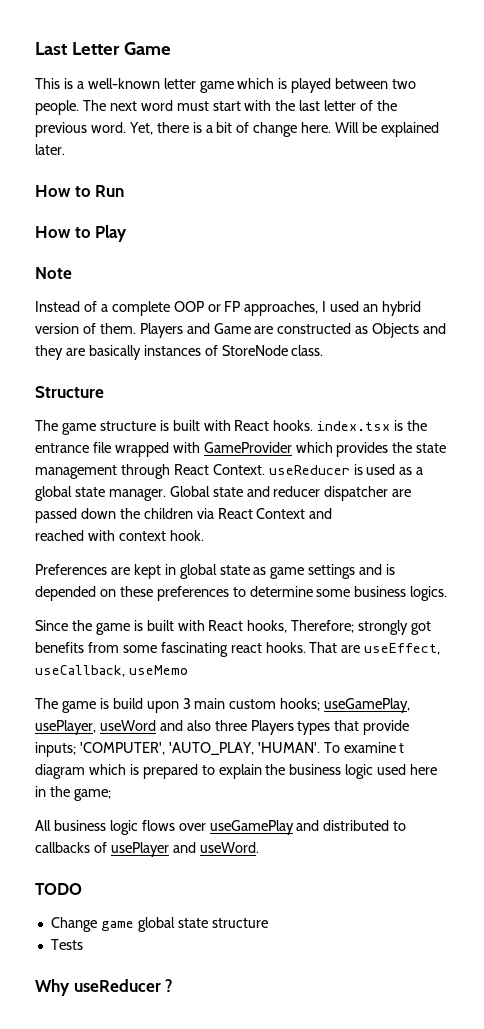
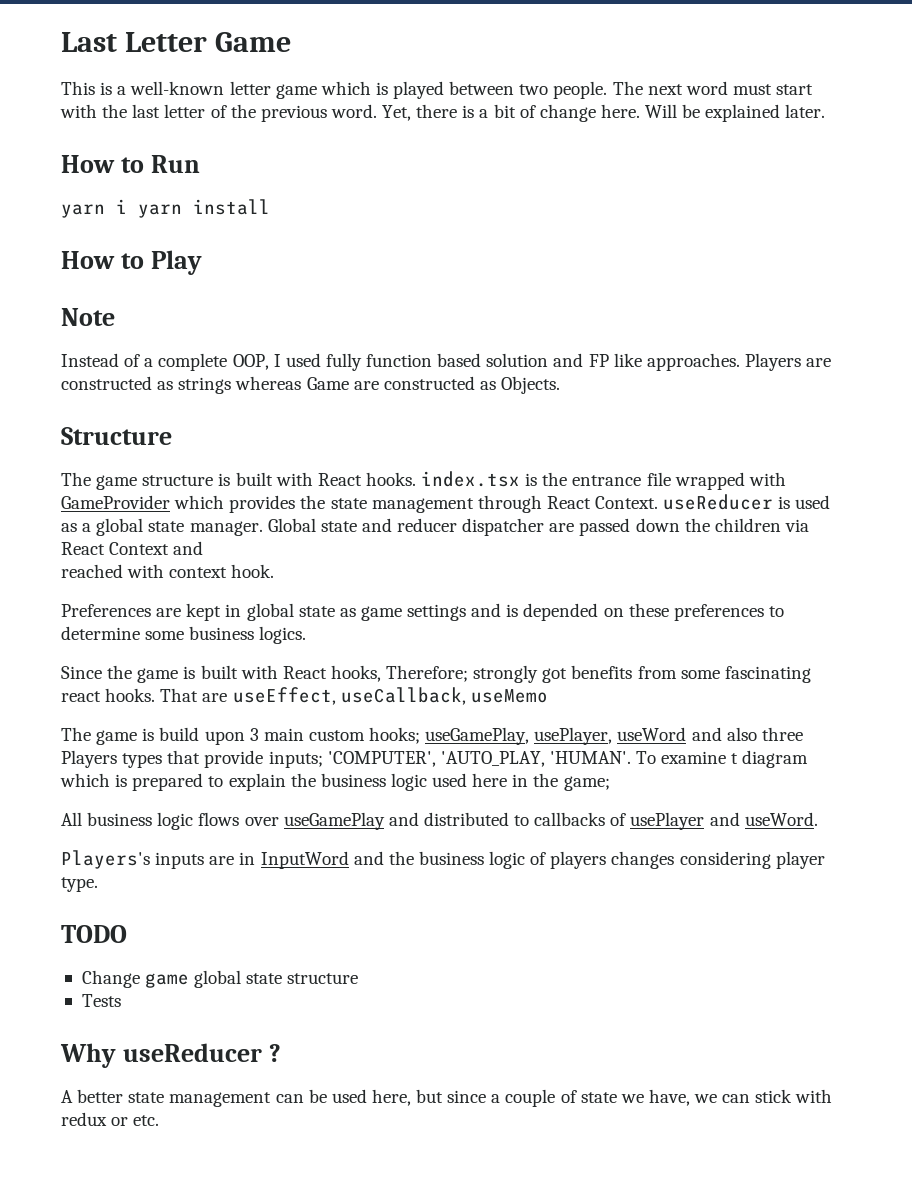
+ yarn i yarn install
- Instead of a complete OOP or FP approaches, I used an hybrid version of them. Players and Game are constructed as Objects and they are basically instances of StoreNode class.
+ Instead of a complete OOP, I used fully function based solution and FP like approaches. Players are constructed as strings whereas Game are constructed as Objects.
+ Players's inputs are in InputWord and the business logic of players changes considering player type.
+ A better state management can be used here, but since a couple of state we have, we can stick with redux or etc.

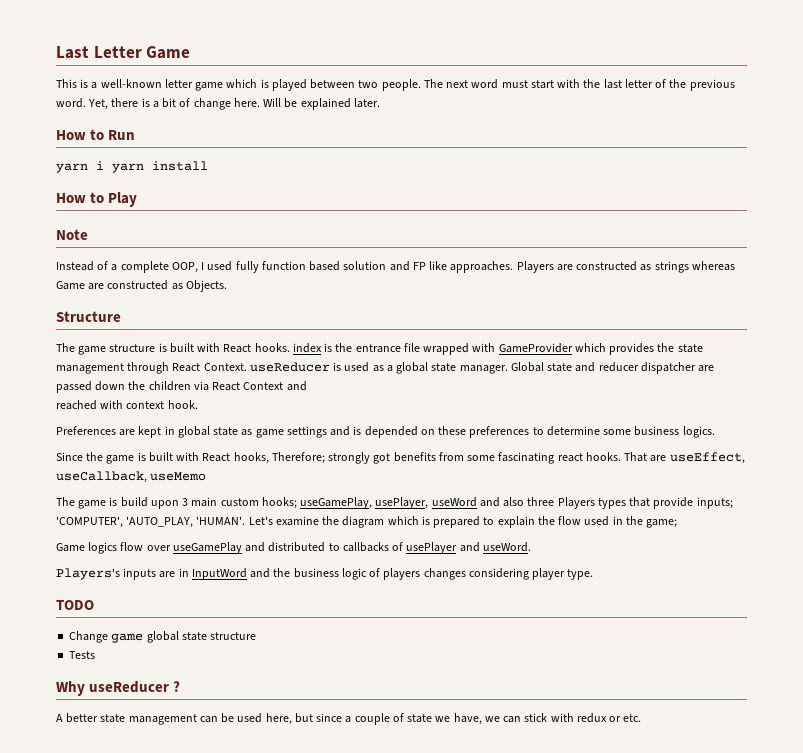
- The game structure is built with React hooks. index.tsx is the entrance file wrapped with GameProvider which provides the state management through React Context. useReducer is used as a global state manager.
+ The game structure is built with React hooks. index is the entrance file wrapped with GameProvider which provides the state management through React Context. useReducer is used as a global state manager.
- To examine t diagram which is prepared to explain the business logic used here in the game;
+ Let's examine the diagram which is prepared to explain the flow used in the game;
- All business logic flows over useGamePlay and distributed to callbacks of usePlayer and useWord.
+ Game logics flow over useGamePlay and distributed to callbacks of usePlayer and useWord.

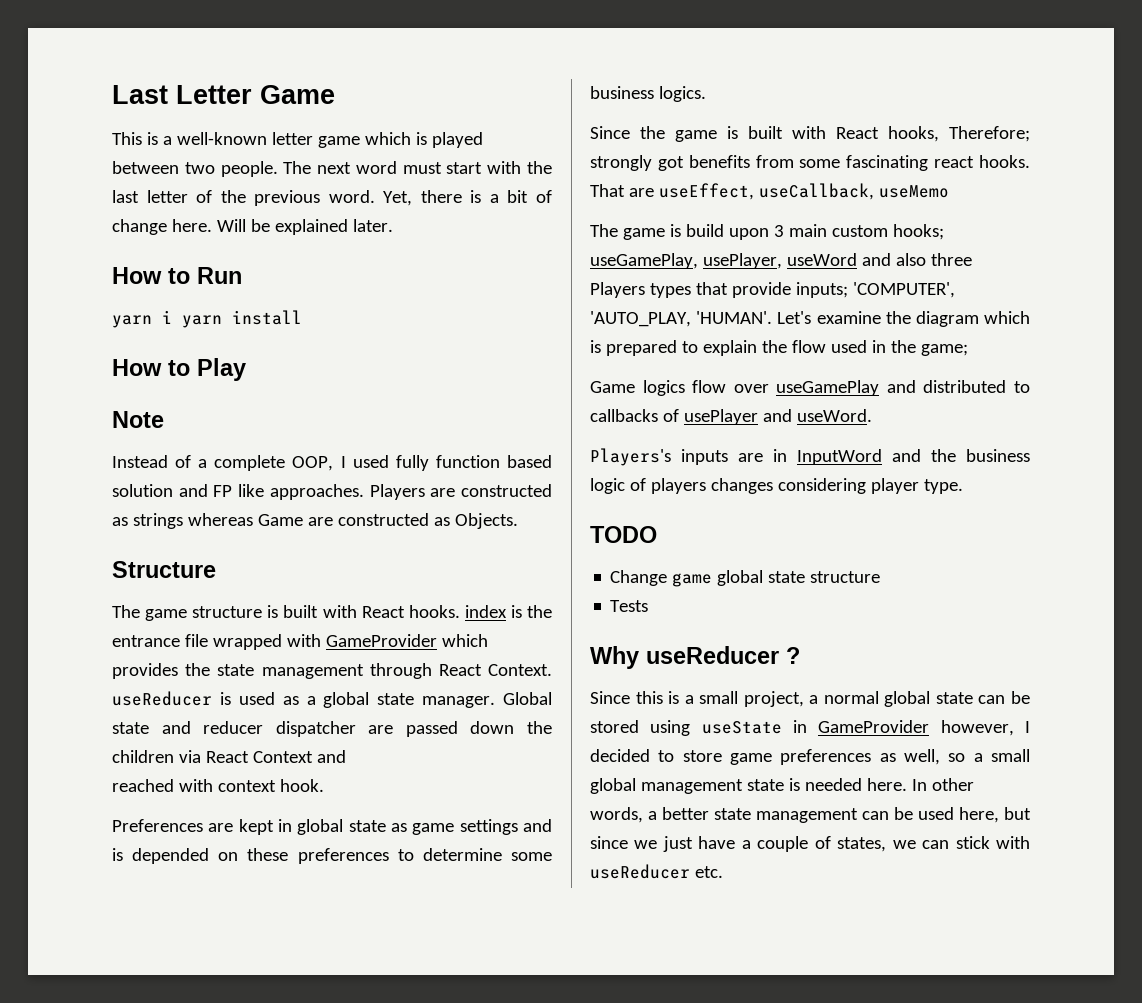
- A better state management can be used here, but since a couple of state we have, we can stick with redux or etc.
+ Since this is a small project, a normal global state can be stored using useState in GameProvider however, I decided to store game preferences as well, so a small global management state is needed here. In other words, a better state management can be used here, but since we just have a couple of states, we can stick with useReducer etc.

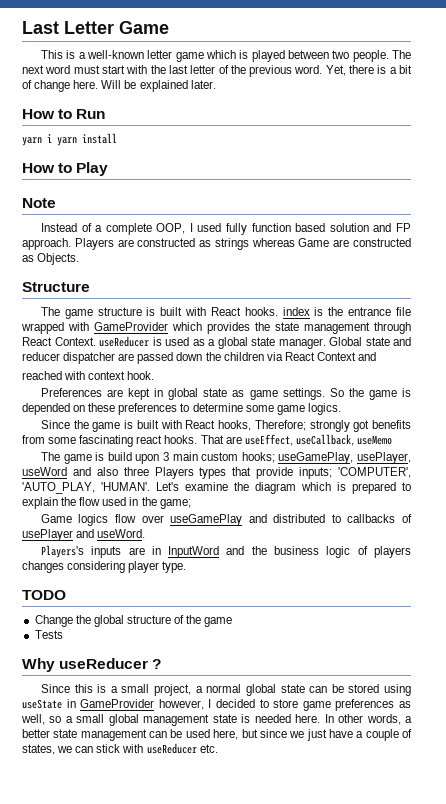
- Instead of a complete OOP, I used fully function based solution and FP like approaches.
+ Instead of a complete OOP, I used fully function based solution and FP approach.
- Preferences are kept in global state as game settings and is depended on these preferences to determine some business logics.
+ Preferences are kept in global state as game settings. So the game is depended on these preferences to determine some game logics.
- Change game global state structure
+ Change the global structure of the game

